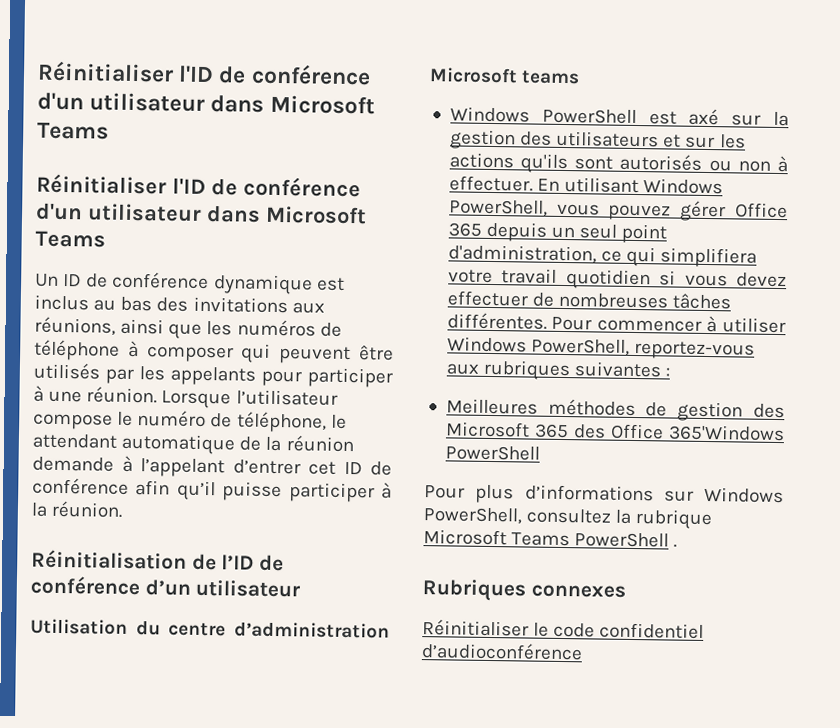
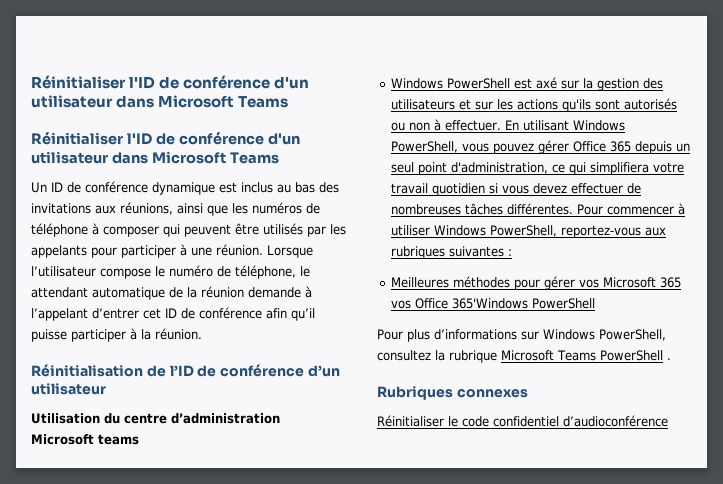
- Meilleures méthodes de gestion des Microsoft 365 des Office 365'Windows PowerShell
+ Meilleures méthodes pour gérer vos Microsoft 365 vos Office 365'Windows PowerShell

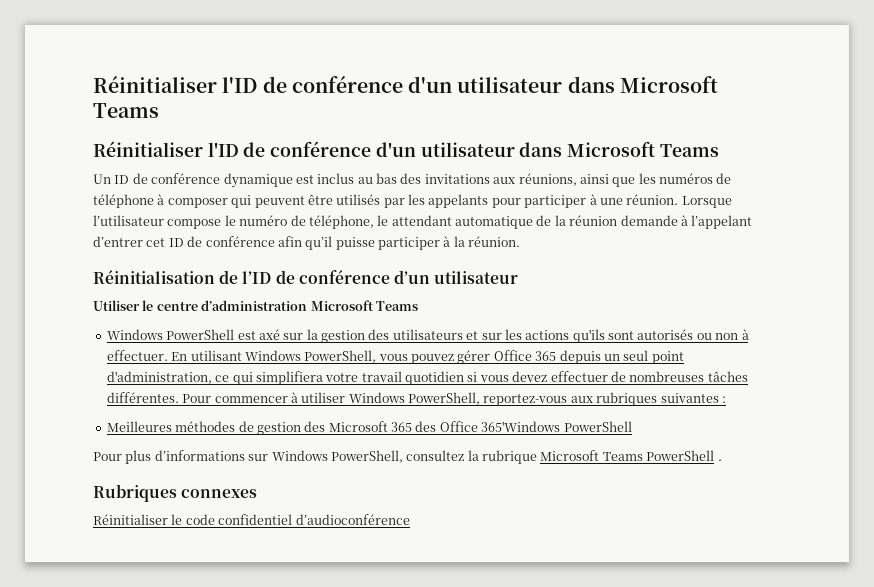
- Utilisation du centre d’administration Microsoft teams
+ Utiliser le centre d’administration Microsoft Teams
- Meilleures méthodes pour gérer vos Microsoft 365 vos Office 365'Windows PowerShell
+ Meilleures méthodes de gestion des Microsoft 365 des Office 365'Windows PowerShell

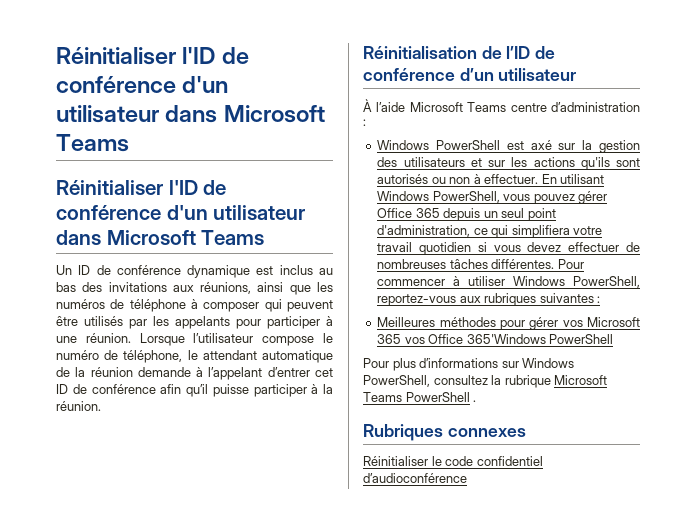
- Utiliser le centre d’administration Microsoft Teams
+ À l’aide Microsoft Teams centre d’administration :
- Meilleures méthodes de gestion des Microsoft 365 des Office 365'Windows PowerShell
+ Meilleures méthodes pour gérer vos Microsoft 365 vos Office 365'Windows PowerShell

